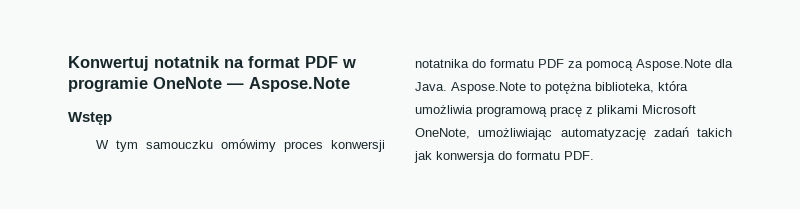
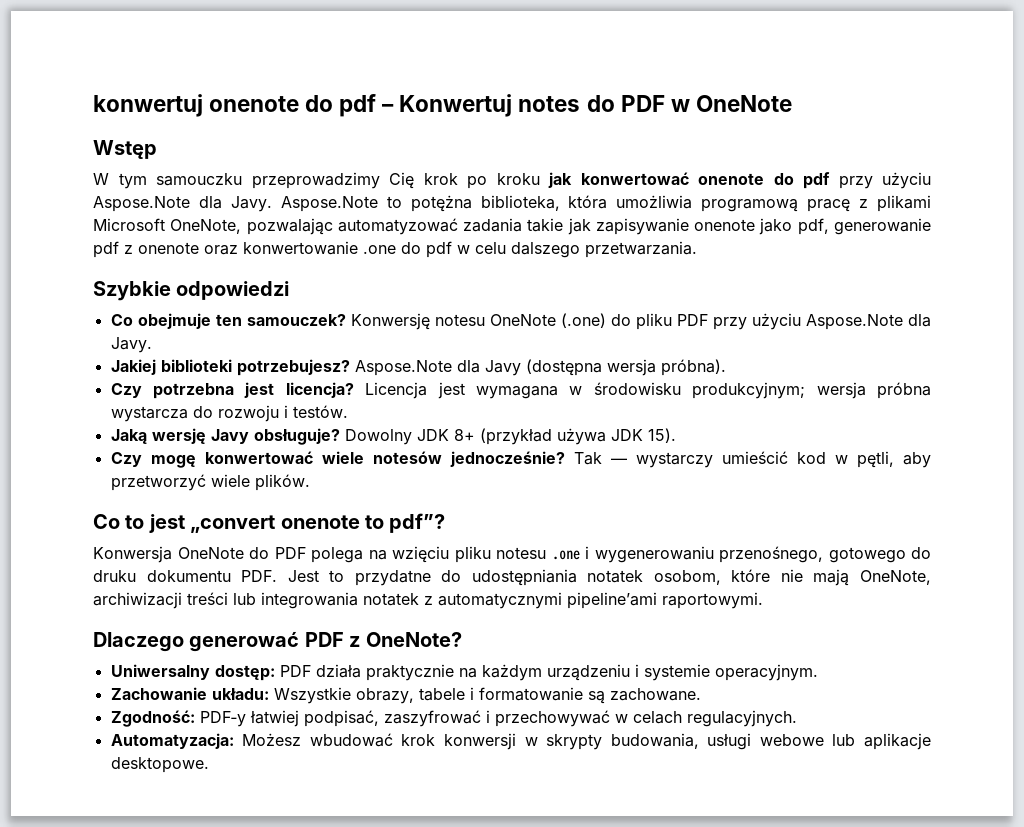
- Konwertuj notatnik na format PDF w programie OneNote — Aspose.Note
+ konwertuj onenote do pdf – Konwertuj notes do PDF w OneNote
- W tym samouczku omówimy proces konwersji notatnika do formatu PDF za pomocą Aspose.Note dla Java.
+ W tym samouczku przeprowadzimy Cię krok po kroku jak konwertować onenote do pdf przy użyciu Aspose.Note dla Javy.
- Aspose.Note to potężna biblioteka, która umożliwia programową pracę z plikami Microsoft OneNote, umożliwiając automatyzację zadań takich jak konwersja do formatu PDF.
+ Aspose.Note to potężna biblioteka, która umożliwia programową pracę z plikami Microsoft OneNote, pozwalając automatyzować zadania takie jak zapisywanie onenote jako pdf, generowanie pdf z onenote oraz konwertowanie .one do pdf w celu dalszego przetwarzania.
+ Szybkie odpowiedzi
+ Co obejmuje ten samouczek? Konwersję notesu OneNote (.one) do pliku PDF przy użyciu Aspose.Note dla Javy.
+ Jakiej biblioteki potrzebujesz? Aspose.Note dla Javy (dostępna wersja próbna).
+ Czy potrzebna jest licencja? Licencja jest wymagana w środowisku produkcyjnym; wersja próbna wystarcza do rozwoju i testów.
+ Jaką wersję Javy obsługuje? Dowolny JDK 8+ (przykład używa JDK 15).
+ Czy mogę konwertować wiele notesów jednocześnie? Tak — wystarczy umieścić kod w pętli, aby przetworzyć wiele plików.
+ Co to jest „convert onenote to pdf”?
+ Konwersja OneNote do PDF polega na wzięciu pliku notesu .one i wygenerowaniu przenośnego, gotowego do druku dokumentu PDF. Jest to przydatne do udostępniania notatek osobom, które nie mają OneNote, archiwizacji treści lub integrowania notatek z automatycznymi pipeline’ami raportowymi.
+ Dlaczego generować PDF z OneNote?
+ Uniwersalny dostęp: PDF działa praktycznie na każdym urządzeniu i systemie operacyjnym.
+ Zachowanie układu: Wszystkie obrazy, tabele i formatowanie są zachowane.
+ Zgodność: PDF‑y łatwiej podpisać, zaszyfrować i przechowywać w celach regulacyjnych.
+ Automatyzacja: Możesz wbudować krok konwersji w skrypty budowania, usługi webowe lub aplikacje desktopowe.

